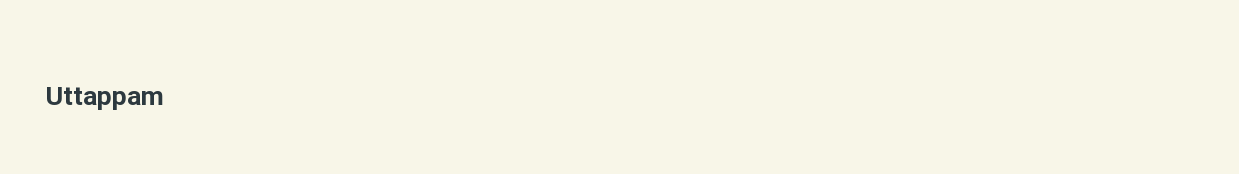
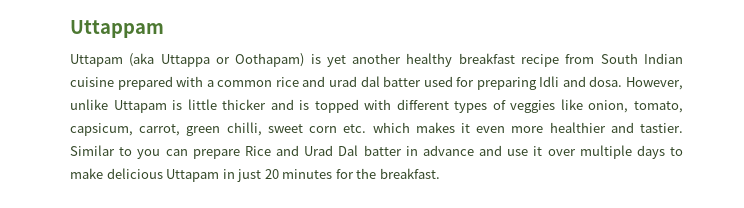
+ Uttapam (aka Uttappa or Oothapam) is yet another healthy breakfast recipe from South Indian cuisine prepared with a common rice and urad dal batter used for preparing Idli and dosa. However, unlike Uttapam is little thicker and is topped with different types of veggies like onion, tomato, capsicum, carrot, green chilli, sweet corn etc. which makes it even more healthier and tastier. Similar to you can prepare Rice and Urad Dal batter in advance and use it over multiple days to make delicious Uttapam in just 20 minutes for the breakfast.

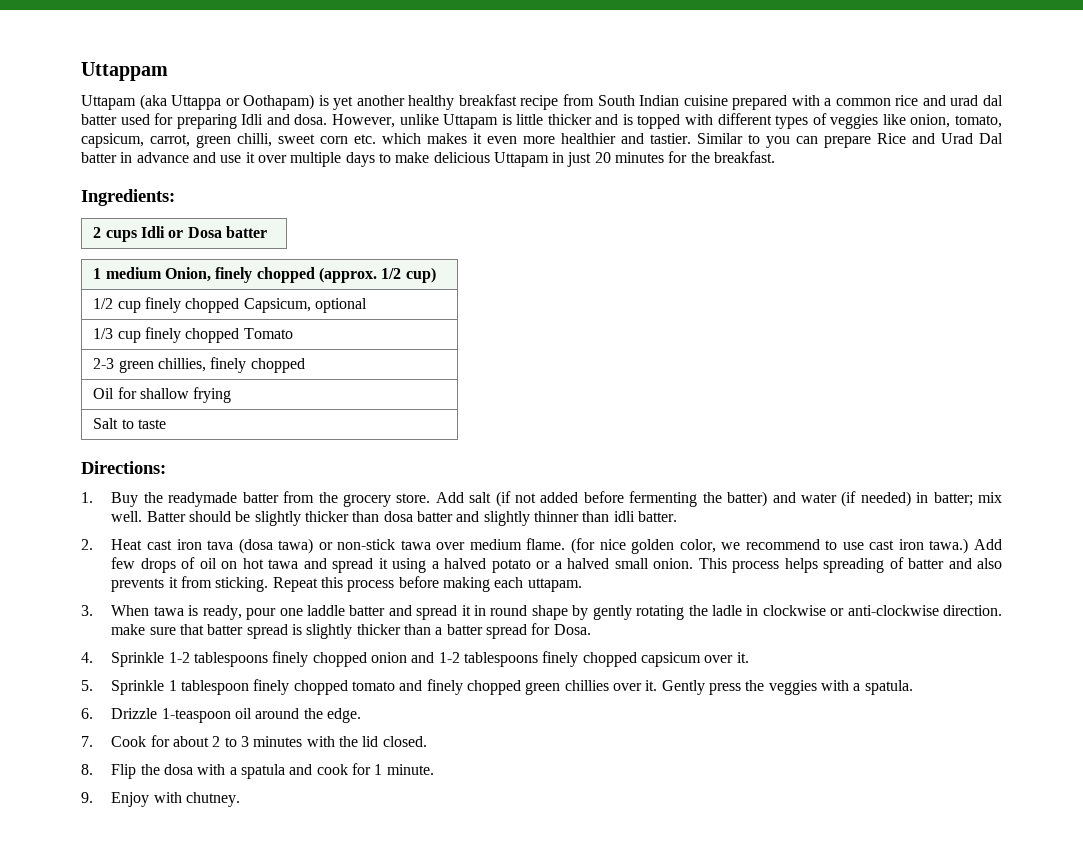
+ Ingredients:
+ 2 cups Idli or Dosa batter
+ 1 medium Onion, finely chopped (approx. 1/2 cup)
+ 1/2 cup finely chopped Capsicum, optional
+ 1/3 cup finely chopped Tomato
+ 2-3 green chillies, finely chopped
+ Oil for shallow frying
+ Salt to taste
+ Directions:
+ 1. Buy the readymade batter from the grocery store. Add salt (if not added before fermenting the batter) and water (if needed) in batter; mix well. Batter should be slightly thicker than dosa batter and slightly thinner than idli batter.
+ 2. Heat cast iron tava (dosa tawa) or non-stick tawa over medium flame. (for nice golden color, we recommend to use cast iron tawa.) Add few drops of oil on hot tawa and spread it using a halved potato or a halved small onion. This process helps spreading of batter and also prevents it from sticking. Repeat this process before making each uttapam.
+ 3. When tawa is ready, pour one laddle batter and spread it in round shape by gently rotating the ladle in clockwise or anti-clockwise direction. make sure that batter spread is slightly thicker than a batter spread for Dosa.
+ 4. Sprinkle 1-2 tablespoons finely chopped onion and 1-2 tablespoons finely chopped capsicum over it.
+ 5. Sprinkle 1 tablespoon finely chopped tomato and finely chopped green chillies over it. Gently press the veggies with a spatula.
+ 6. Drizzle 1-teaspoon oil around the edge.
+ 7. Cook for about 2 to 3 minutes with the lid closed.
+ 8. Flip the dosa with a spatula and cook for 1 minute.
+ 9. Enjoy with chutney.

